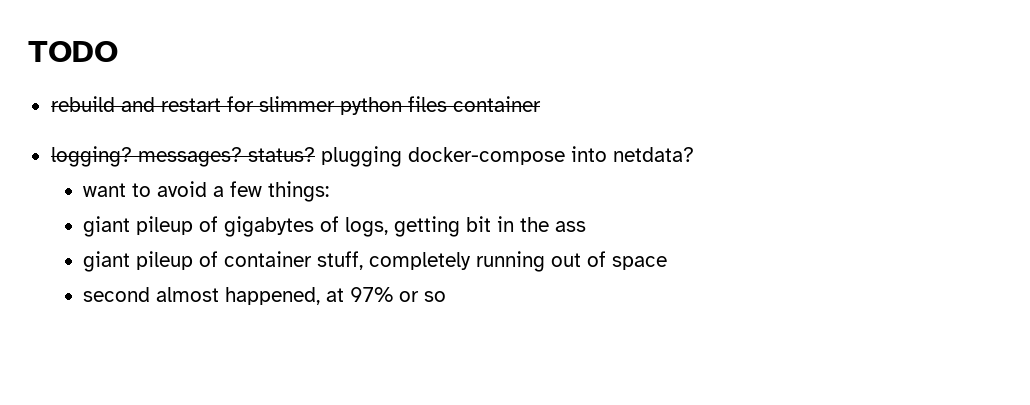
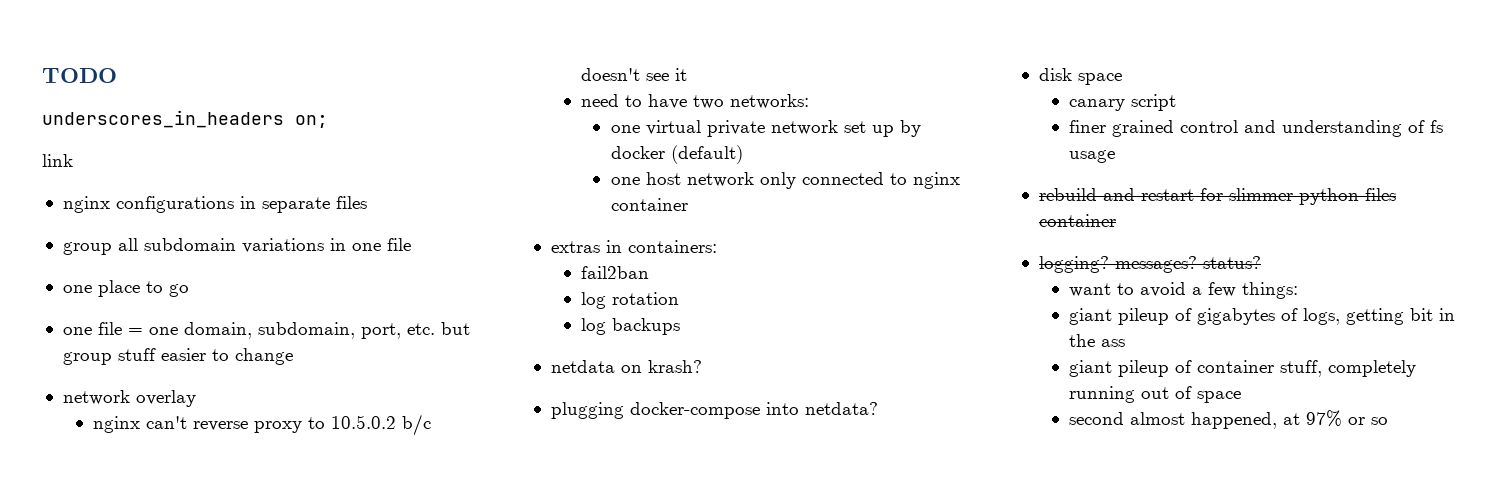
+ underscores_in_headers on;
+ link
+ nginx configurations in separate files
+ group all subdomain variations in one file
+ one place to go
+ one file = one domain, subdomain, port, etc. but group stuff easier to change
+ network overlay
+ nginx can't reverse proxy to 10.5.0.2 b/c doesn't see it
+ need to have two networks:
+ one virtual private network set up by docker (default)
+ one host network only connected to nginx container
+ extras in containers:
+ fail2ban
+ log rotation
+ log backups
+ netdata on krash?
+ plugging docker-compose into netdata?
+ disk space
+ canary script
+ finer grained control and understanding of fs usage
- logging? messages? status? plugging docker-compose into netdata?
+ logging? messages? status?

